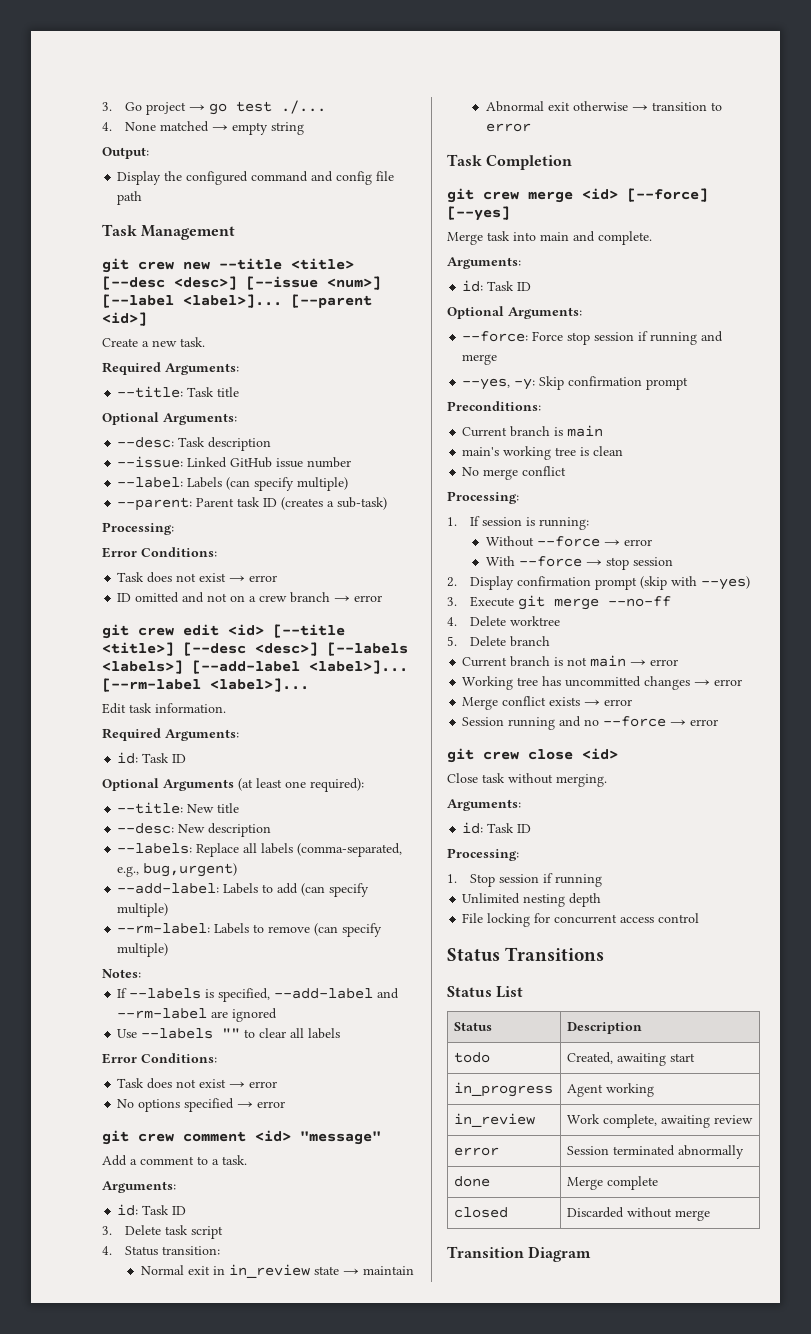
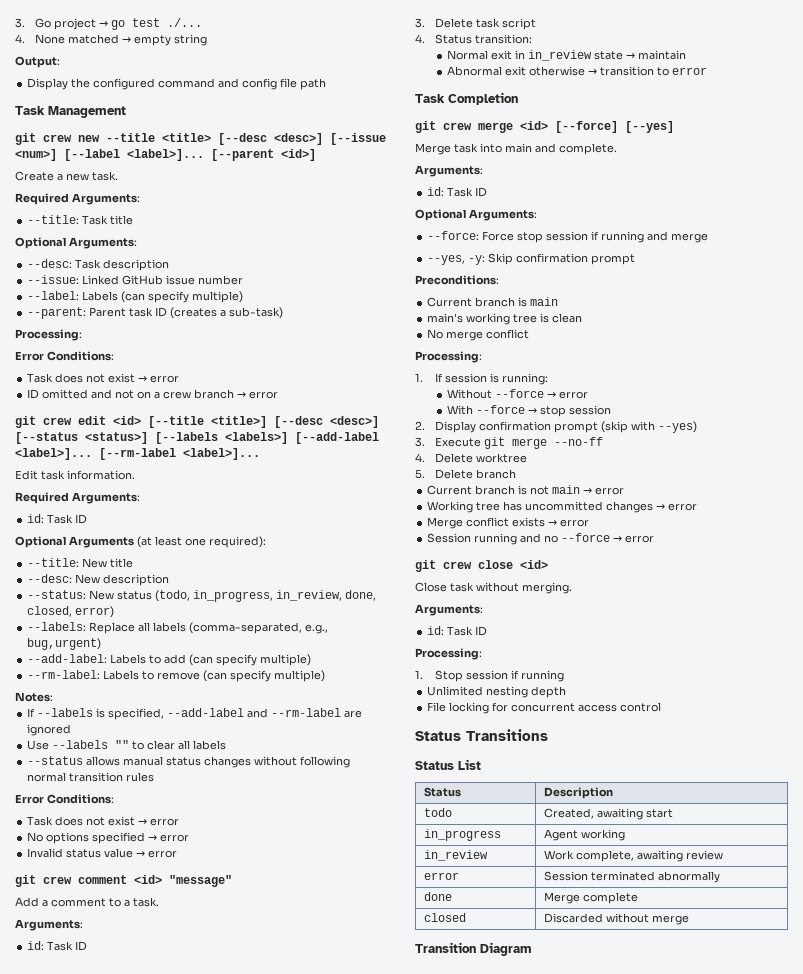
- git crew edit <id> [--title <title>] [--desc <desc>] [--labels <labels>] [--add-label <label>]...
+ git crew edit <id> [--title <title>] [--desc <desc>] [--status <status>] [--labels <labels>] [--add-label <label>]...
+ --status: New status (todo, in_progress, in_review, done, closed, error)
+ --status allows manual status changes without following normal transition rules
+ Invalid status value → error

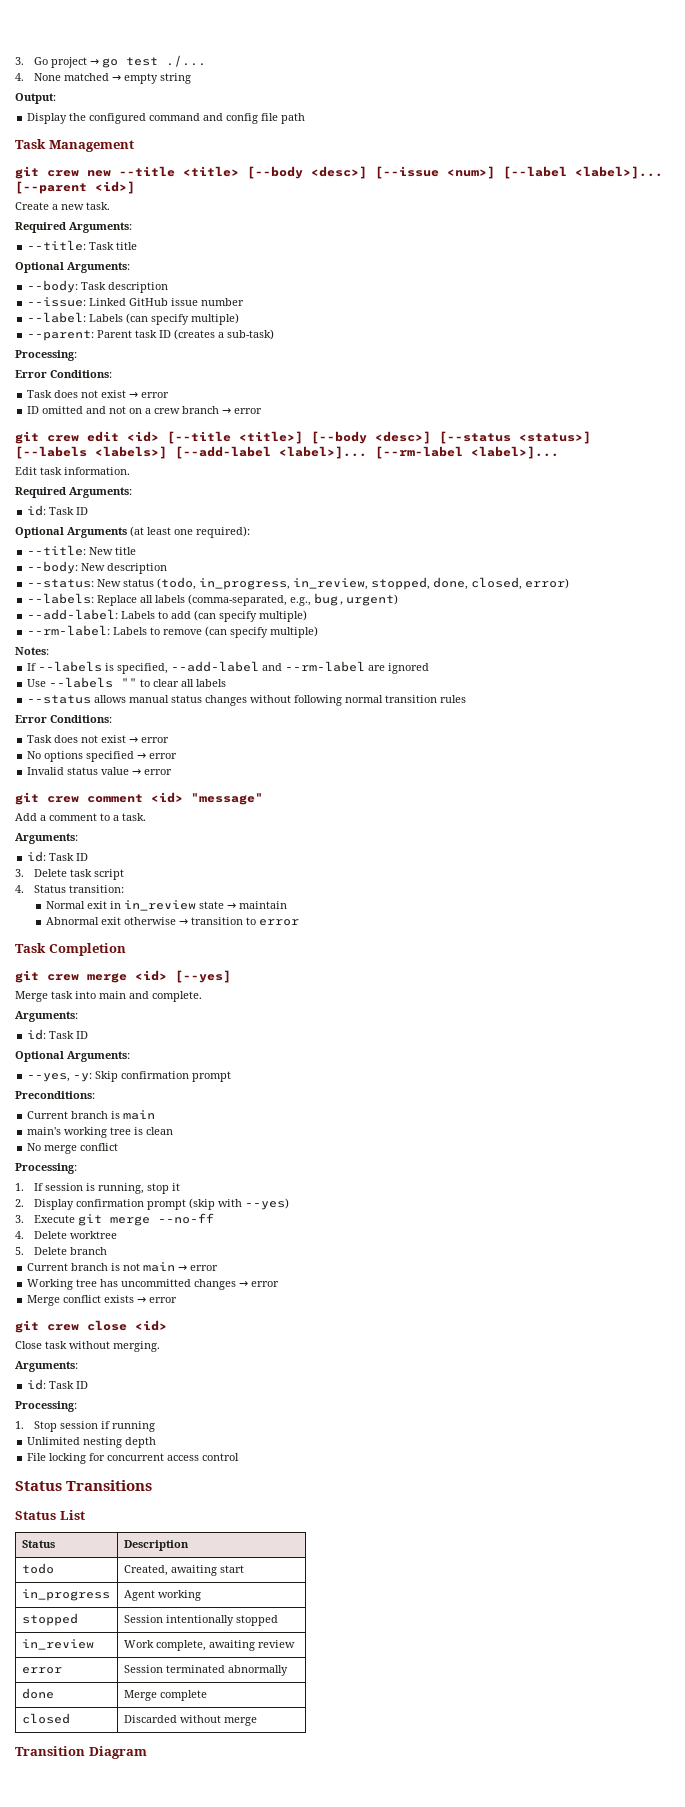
- git crew new --title <title> [--desc <desc>] [--issue <num>] [--label <label>]...
+ git crew new --title <title> [--body <desc>] [--issue <num>] [--label <label>]...
- --desc: Task description
+ --body: Task description
- git crew edit <id> [--title <title>] [--desc <desc>] [--status <status>] [--labels <labels>] [--add-label <label>]...
+ git crew edit <id> [--title <title>] [--body <desc>] [--status <status>] [--labels <labels>] [--add-label <label>]...
- --desc: New description
+ --body: New description
- --status: New status (todo, in_progress, in_review, done, closed, error)
+ --status: New status (todo, in_progress, in_review, stopped, done, closed, error)
- git crew merge <id> [--force] [--yes]
+ git crew merge <id> [--yes]
- --force: Force stop session if running and merge
- 1. If session is running:
- Without --force → error
- With --force → stop session
+ 1. If session is running, stop it
- Session running and no --force → error
+ stopped | Session intentionally stopped

